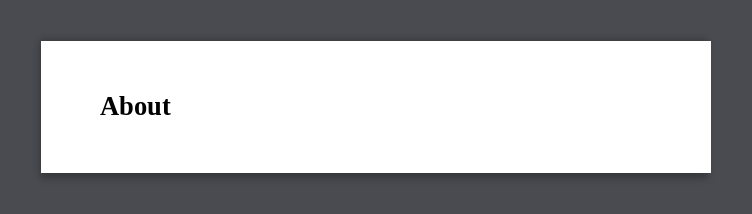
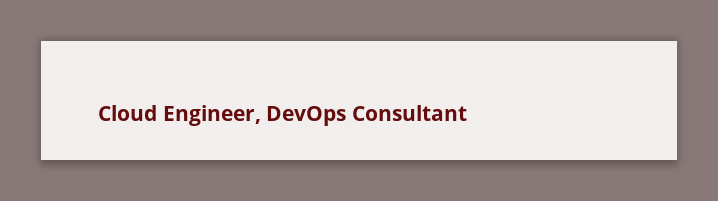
- About
+ Cloud Engineer, DevOps Consultant

